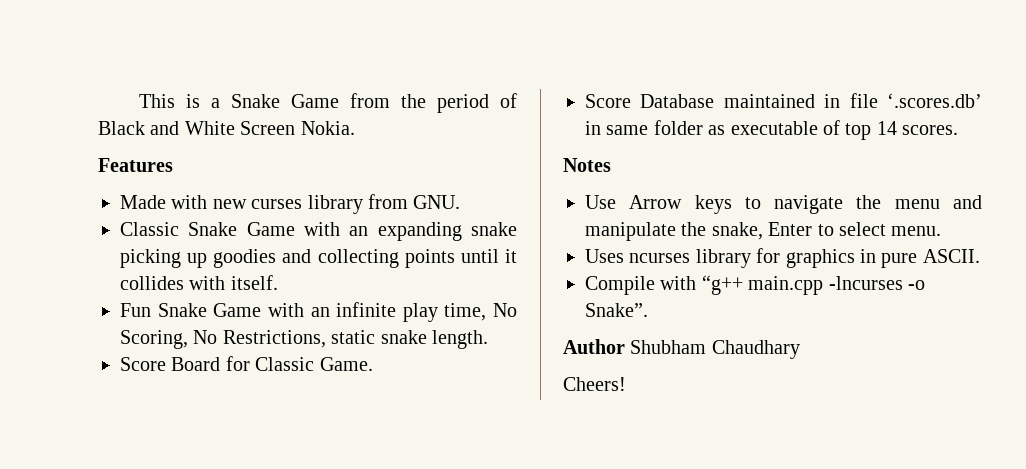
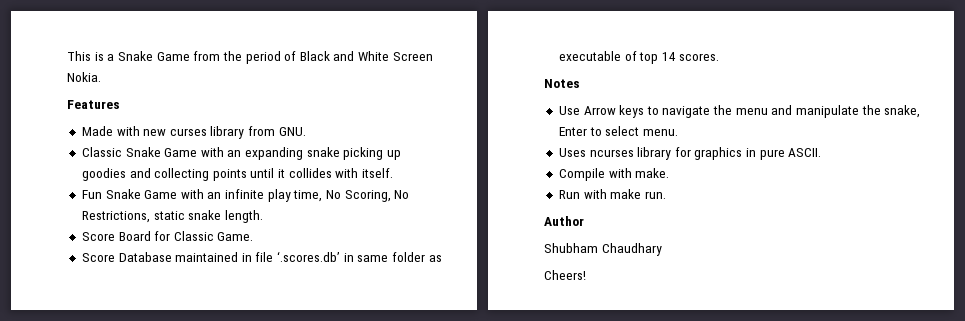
- Compile with “g++ main.cpp -lncurses -o Snake”.
+ Compile with make.
+ Run with make run.
- Author Shubham Chaudhary
+ Author
+ Shubham Chaudhary

